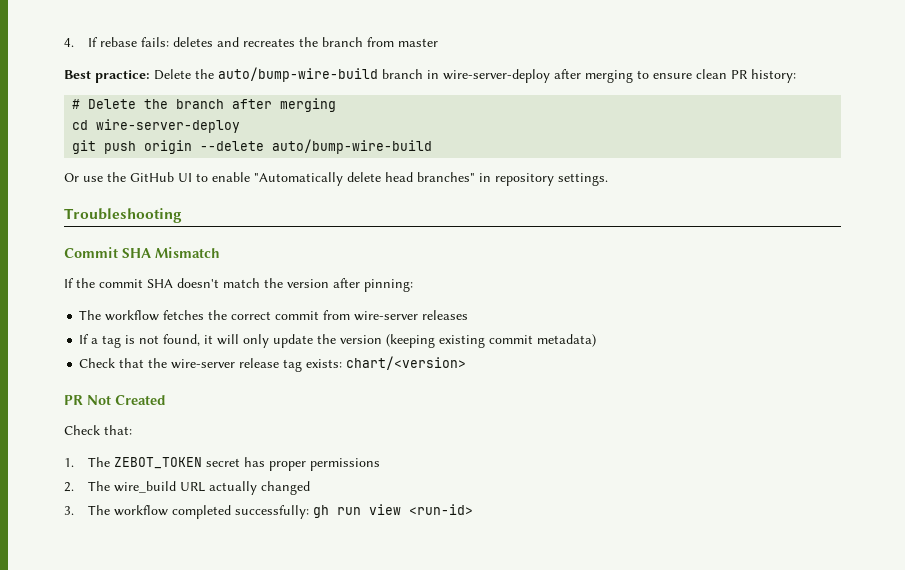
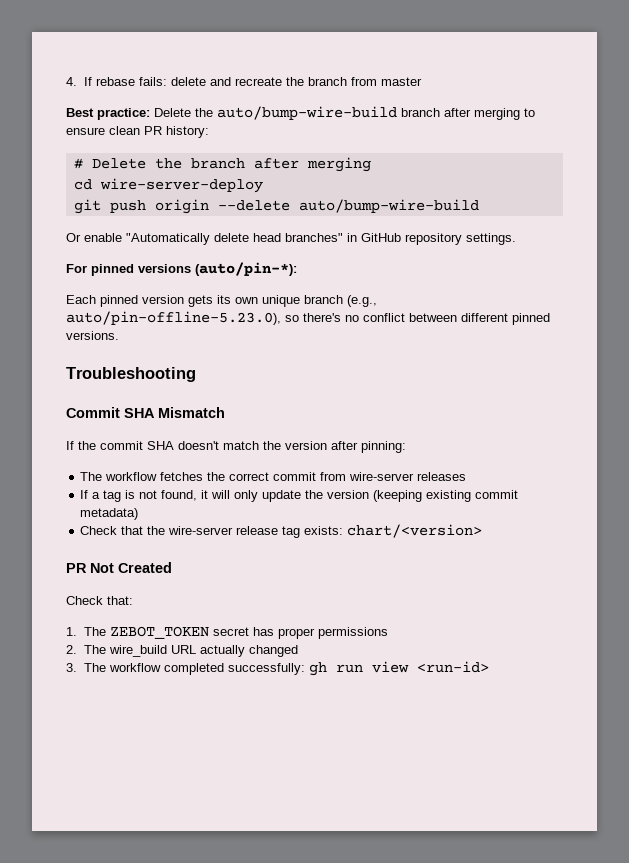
- 4. If rebase fails: deletes and recreates the branch from master
+ 4. If rebase fails: delete and recreate the branch from master
- Best practice: Delete the auto/bump-wire-build branch in wire-server-deploy after merging to ensure clean PR history:
+ Best practice: Delete the auto/bump-wire-build branch after merging to ensure clean PR history:
- Or use the GitHub UI to enable "Automatically delete head branches" in repository settings.
+ Or enable "Automatically delete head branches" in GitHub repository settings.
+ For pinned versions (auto/pin-*):
+ Each pinned version gets its own unique branch (e.g., auto/pin-offline-5.23.0), so there's no conflict between different pinned versions.

